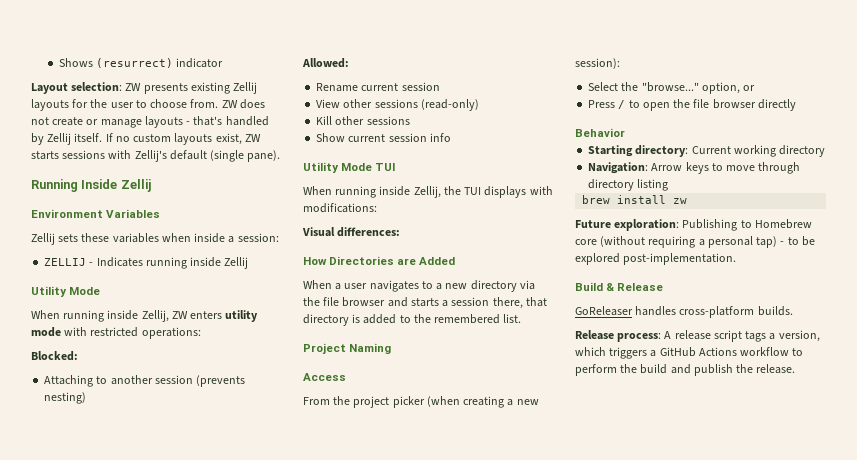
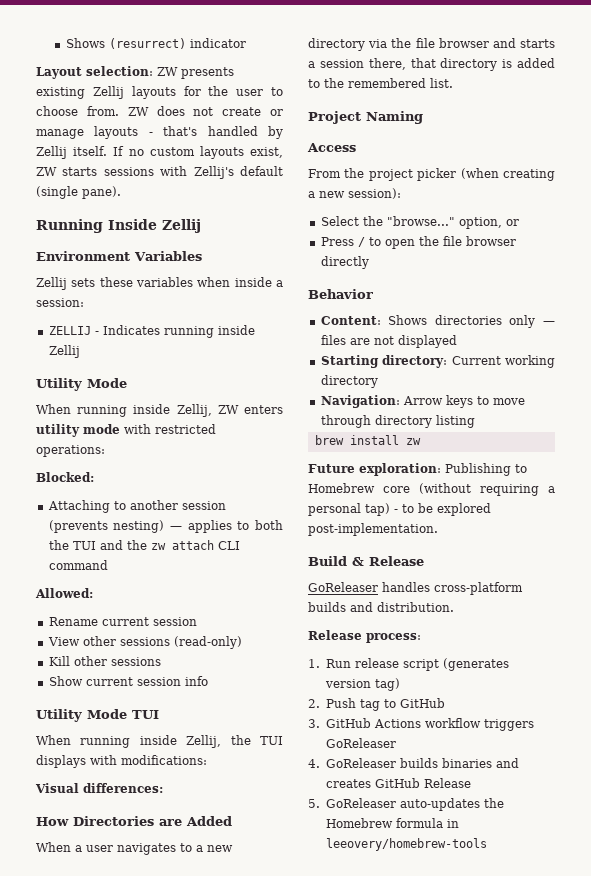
- Attaching to another session (prevents nesting)
+ Attaching to another session (prevents nesting) — applies to both the TUI and the zw attach CLI command
+ Content: Shows directories only — files are not displayed
- GoReleaser handles cross-platform builds.
+ GoReleaser handles cross-platform builds and distribution.
- Release process: A release script tags a version, which triggers a GitHub Actions workflow to perform the build and publish the release.
+ Release process:
+ 1. Run release script (generates version tag)
+ 2. Push tag to GitHub
+ 3. GitHub Actions workflow triggers GoReleaser
+ 4. GoReleaser builds binaries and creates GitHub Release
+ 5. GoReleaser auto-updates the Homebrew formula in leeovery/homebrew-tools

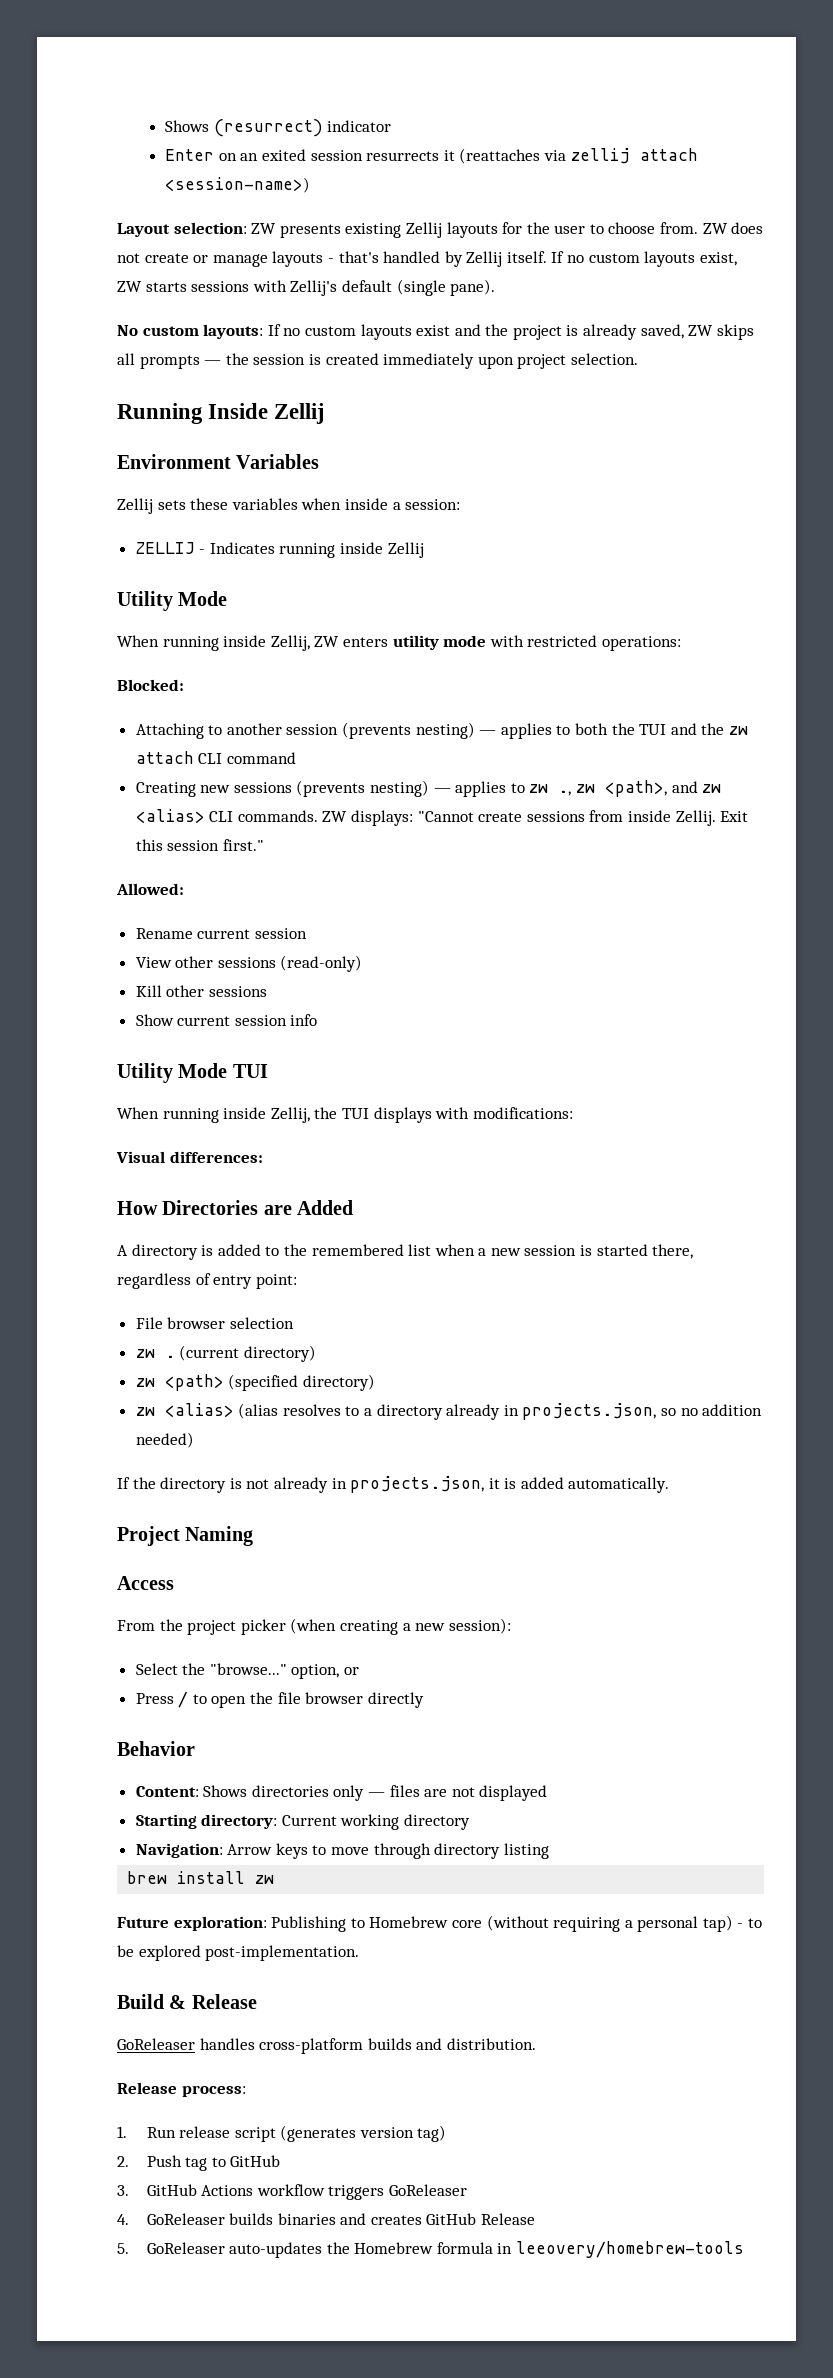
+ Enter on an exited session resurrects it (reattaches via zellij attach <session-name>)
+ No custom layouts: If no custom layouts exist and the project is already saved, ZW skips all prompts — the session is created immediately upon project selection.
+ Creating new sessions (prevents nesting) — applies to zw ., zw <path>, and zw <alias> CLI commands. ZW displays: "Cannot create sessions from inside Zellij. Exit this session first."
- When a user navigates to a new directory via the file browser and starts a session there, that directory is added to the remembered list.
+ A directory is added to the remembered list when a new session is started there, regardless of entry point:
+ File browser selection
+ zw . (current directory)
+ zw <path> (specified directory)
+ zw <alias> (alias resolves to a directory already in projects.json, so no addition needed)
+ If the directory is not already in projects.json, it is added automatically.

